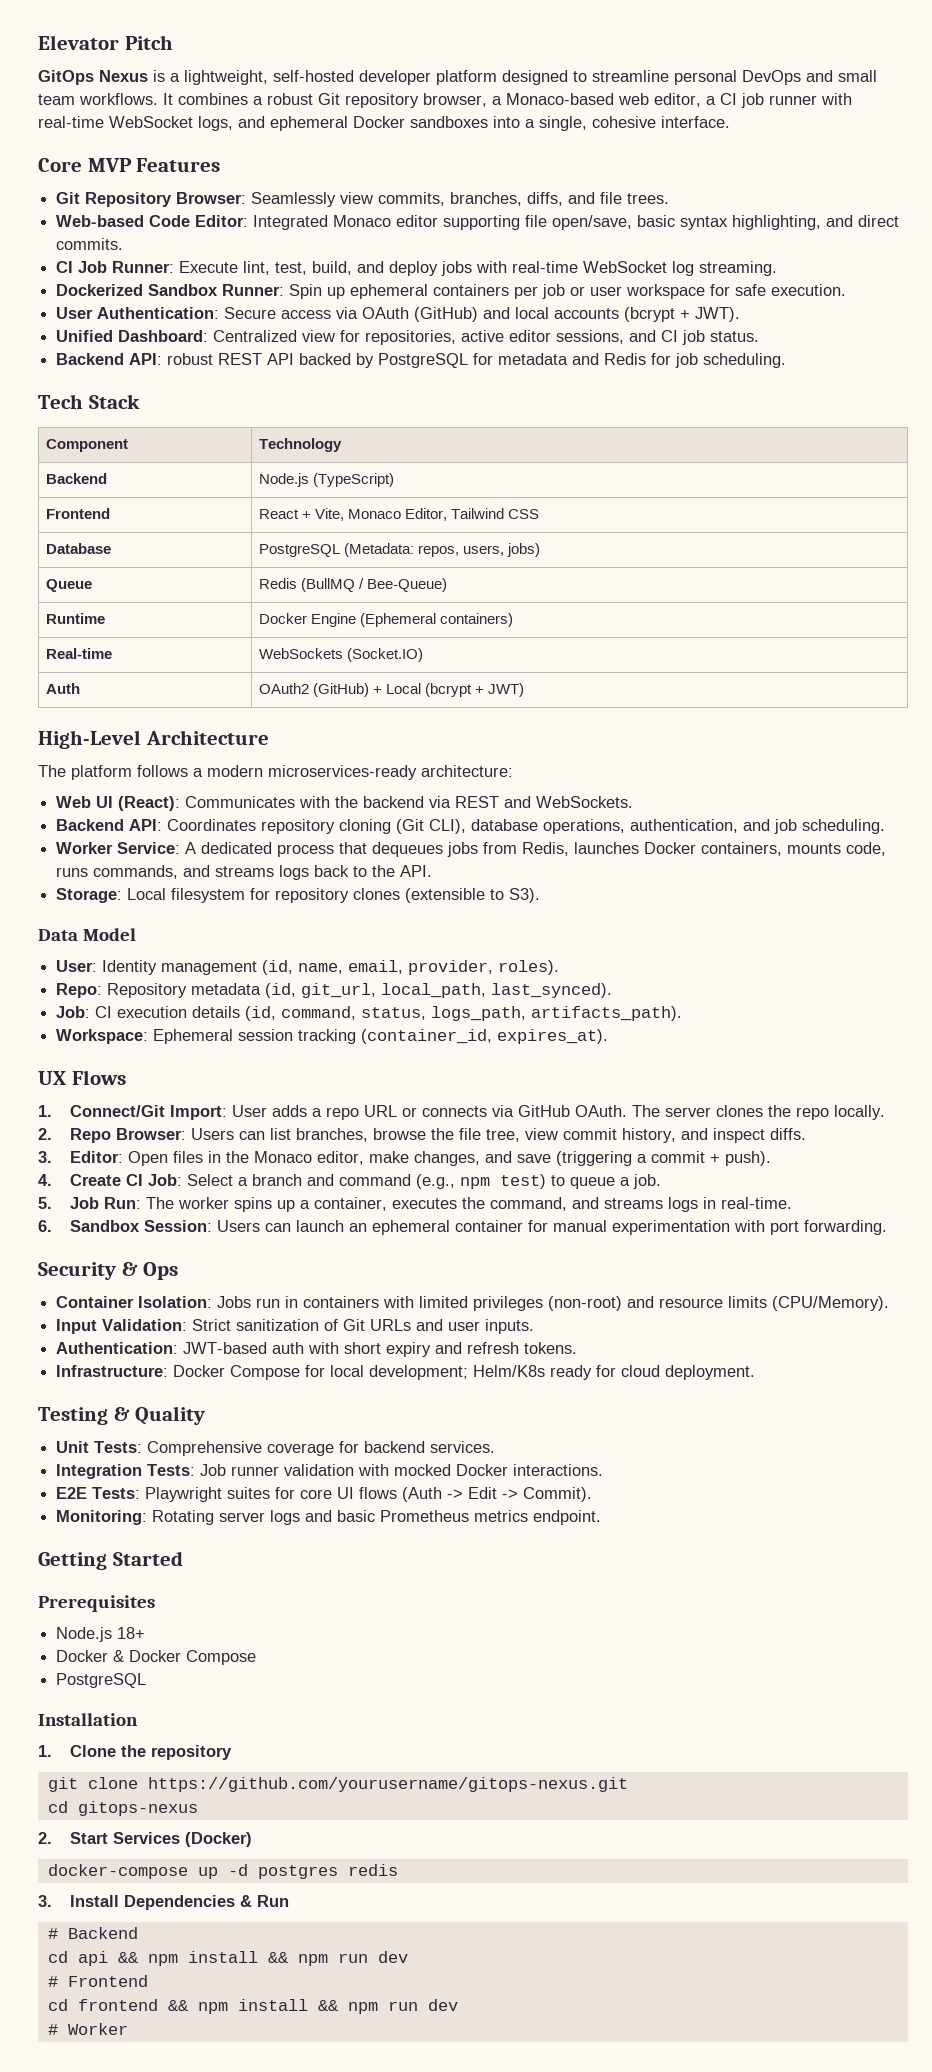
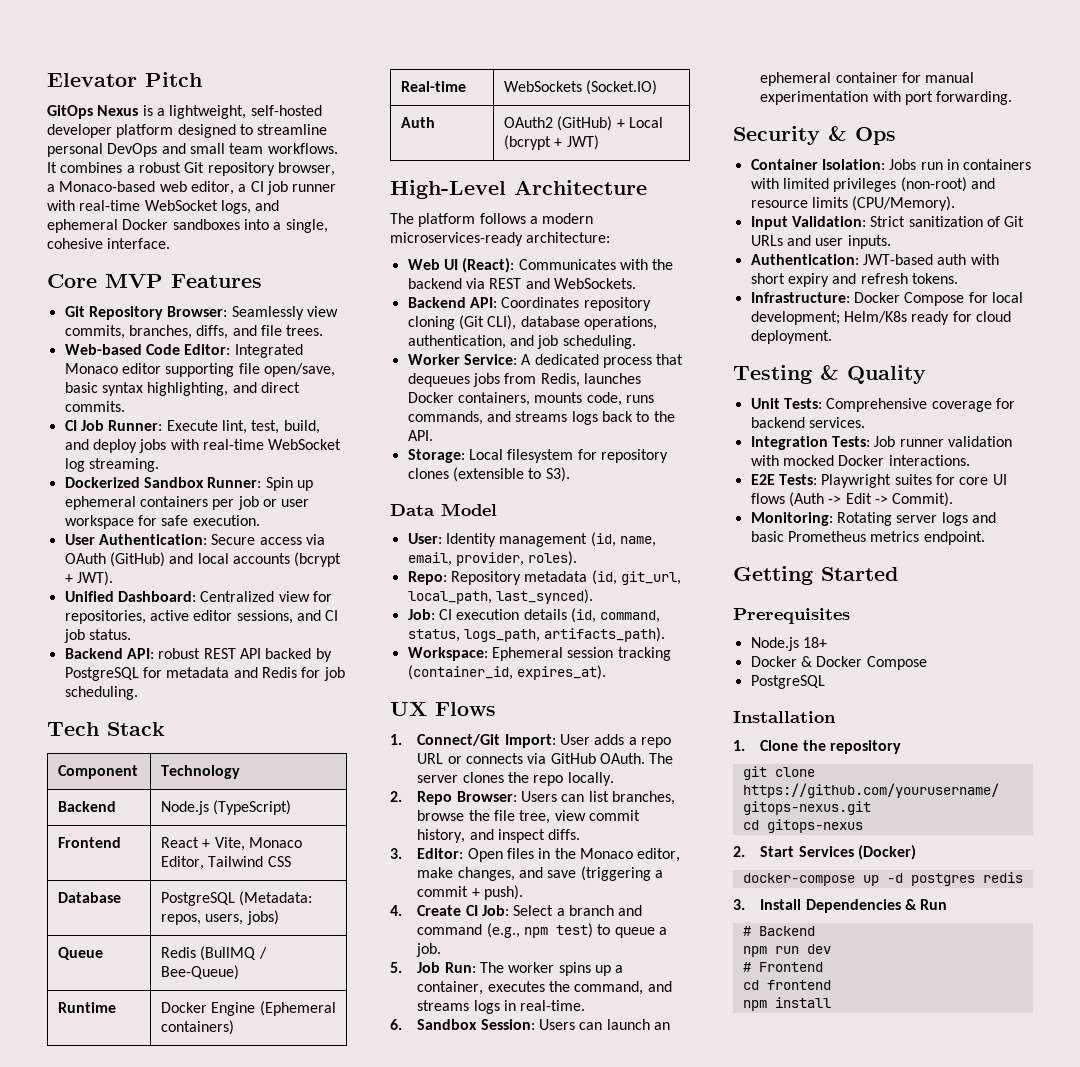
- cd api && npm install && npm run dev
+ npm run dev
- cd frontend && npm install && npm run dev
- # Worker
+ cd frontend
+ npm install

